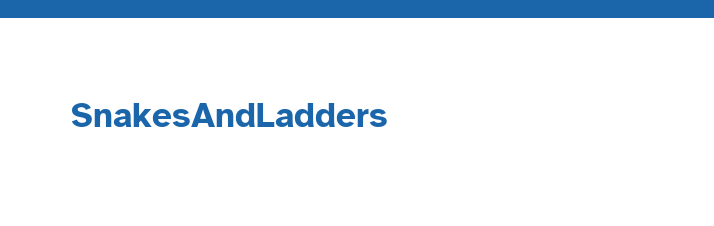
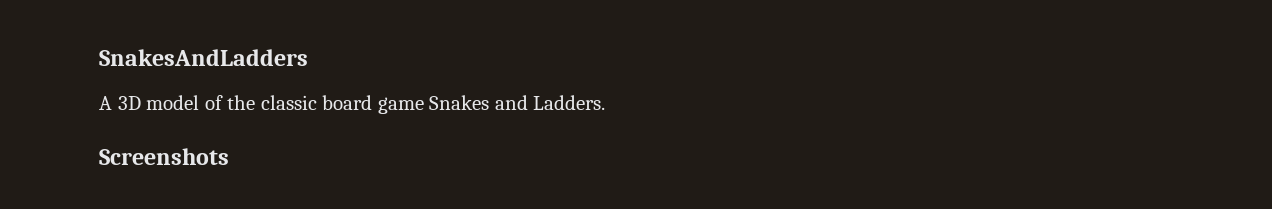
+ A 3D model of the classic board game Snakes and Ladders.
+ Screenshots

